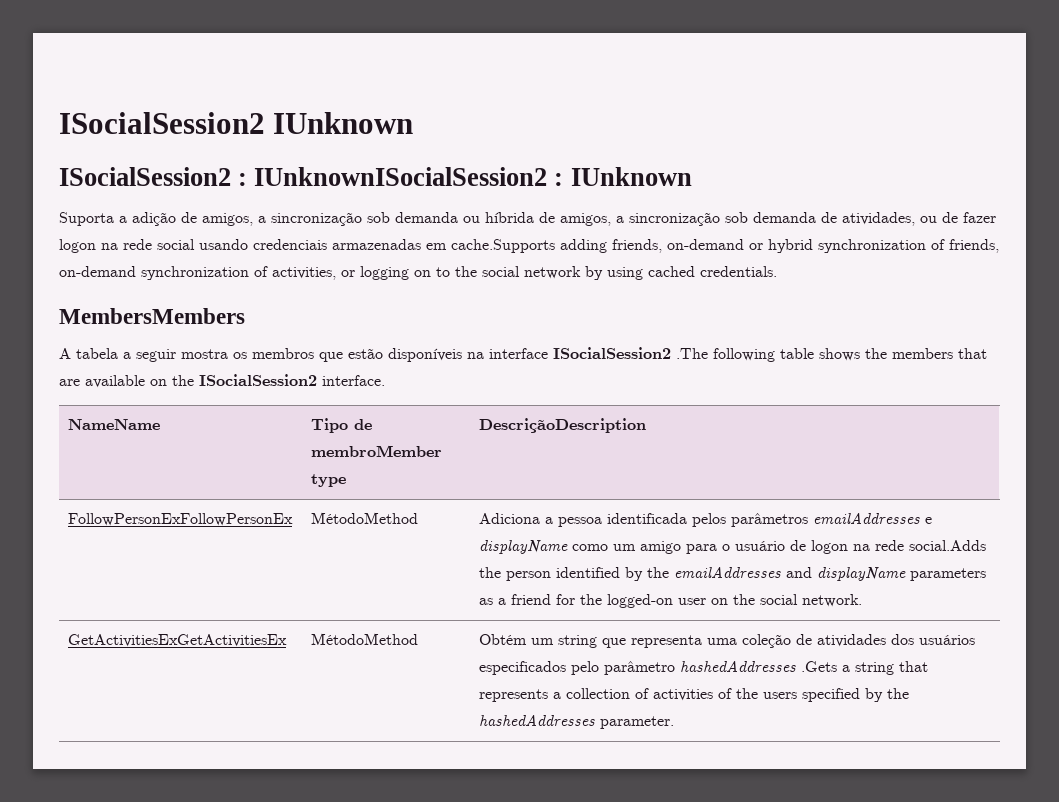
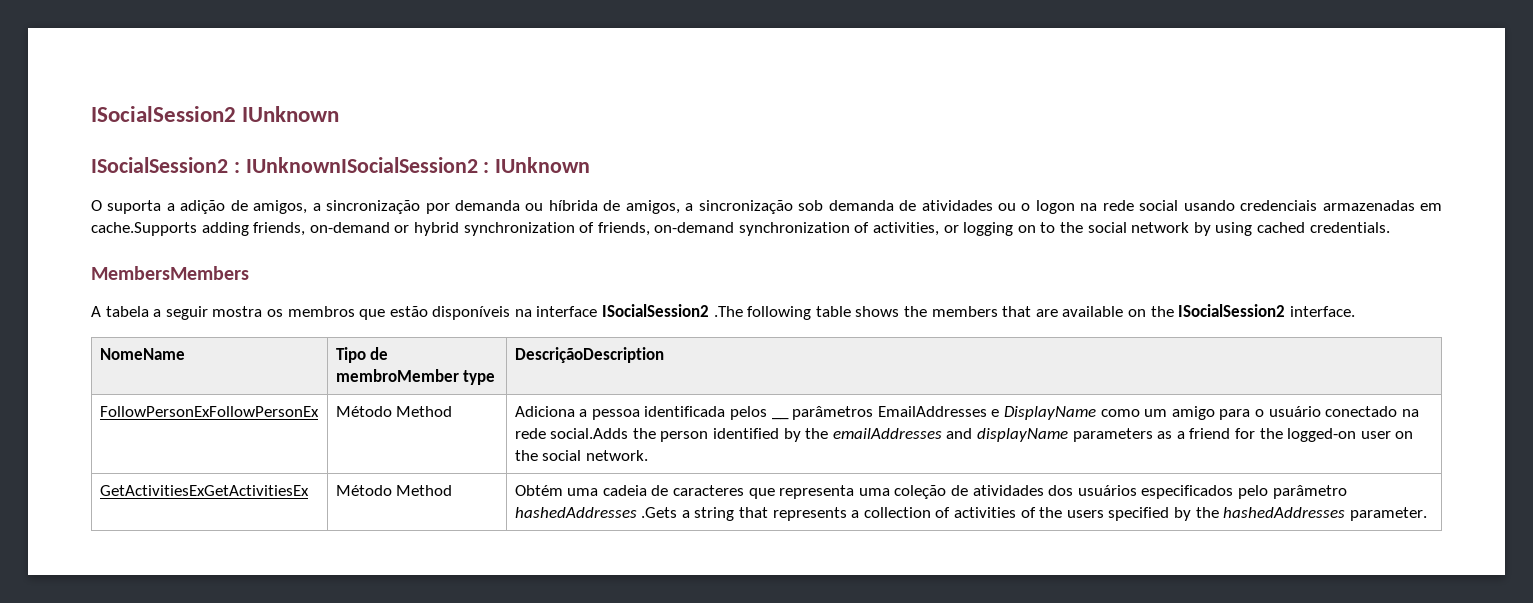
- Suporta a adição de amigos, a sincronização sob demanda ou híbrida de amigos, a sincronização sob demanda de atividades, ou de fazer logon na rede social usando credenciais armazenadas em cache.Supports adding friends, on-demand or hybrid synchronization of friends, on-demand synchronization of activities, or logging on to the social network by using cached credentials.
+ O suporta a adição de amigos, a sincronização por demanda ou híbrida de amigos, a sincronização sob demanda de atividades ou o logon na rede social usando credenciais armazenadas em cache.Supports adding friends, on-demand or hybrid synchronization of friends, on-demand synchronization of activities, or logging on to the social network by using cached credentials.
- NameName | Tipo de membroMember type | DescriçãoDescription
+ NomeName | Tipo de membroMember type | DescriçãoDescription
- FollowPersonExFollowPersonEx | MétodoMethod
+ FollowPersonExFollowPersonEx | Método Method
- Adiciona a pessoa identificada pelos parâmetros emailAddresses e displayName como um amigo para o usuário de logon na rede social.Adds the person identified by the emailAddresses and displayName parameters as a friend for the logged-on user on the social network.
+ Adiciona a pessoa identificada pelos __ parâmetros EmailAddresses e DisplayName como um amigo para o usuário conectado na rede social.Adds the person identified by the emailAddresses and displayName parameters as a friend for the logged-on user on the social network.
- GetActivitiesExGetActivitiesEx | MétodoMethod | Obtém um string que representa uma coleção de atividades dos usuários especificados pelo parâmetro hashedAddresses .Gets a string that represents a collection of activities of the users specified by the hashedAddresses parameter.
+ GetActivitiesExGetActivitiesEx | Método Method | Obtém uma cadeia de caracteres que representa uma coleção de atividades dos usuários especificados pelo parâmetro hashedAddresses .Gets a string that represents a collection of activities of the users specified by the hashedAddresses parameter.

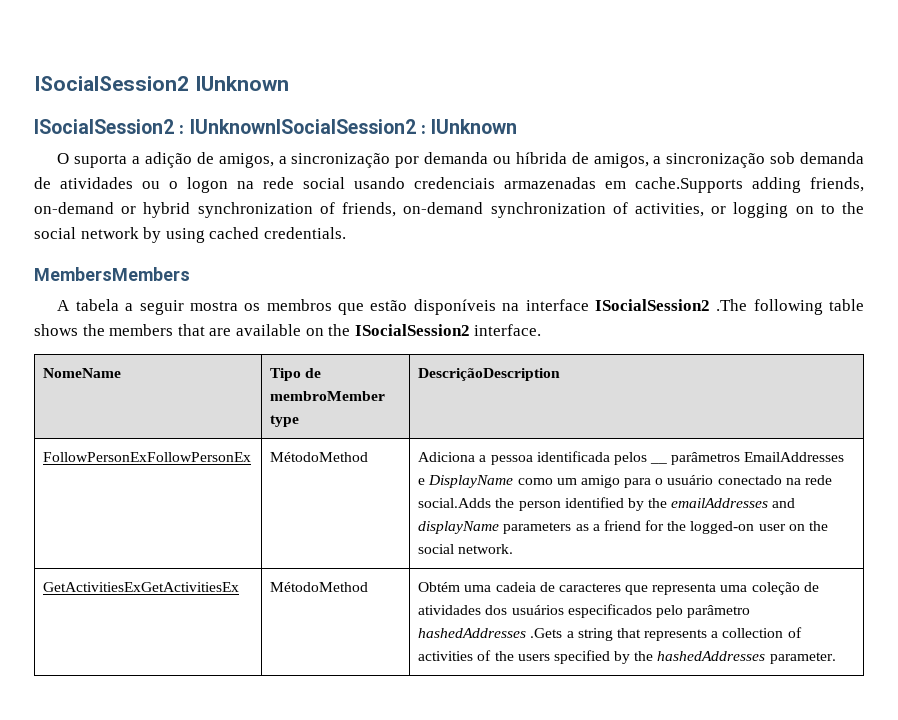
- FollowPersonExFollowPersonEx | Método Method
+ FollowPersonExFollowPersonEx | MétodoMethod
- GetActivitiesExGetActivitiesEx | Método Method | Obtém uma cadeia de caracteres que representa uma coleção de atividades dos usuários especificados pelo parâmetro hashedAddresses .Gets a string that represents a collection of activities of the users specified by the hashedAddresses parameter.
+ GetActivitiesExGetActivitiesEx | MétodoMethod | Obtém uma cadeia de caracteres que representa uma coleção de atividades dos usuários especificados pelo parâmetro hashedAddresses .Gets a string that represents a collection of activities of the users specified by the hashedAddresses parameter.

